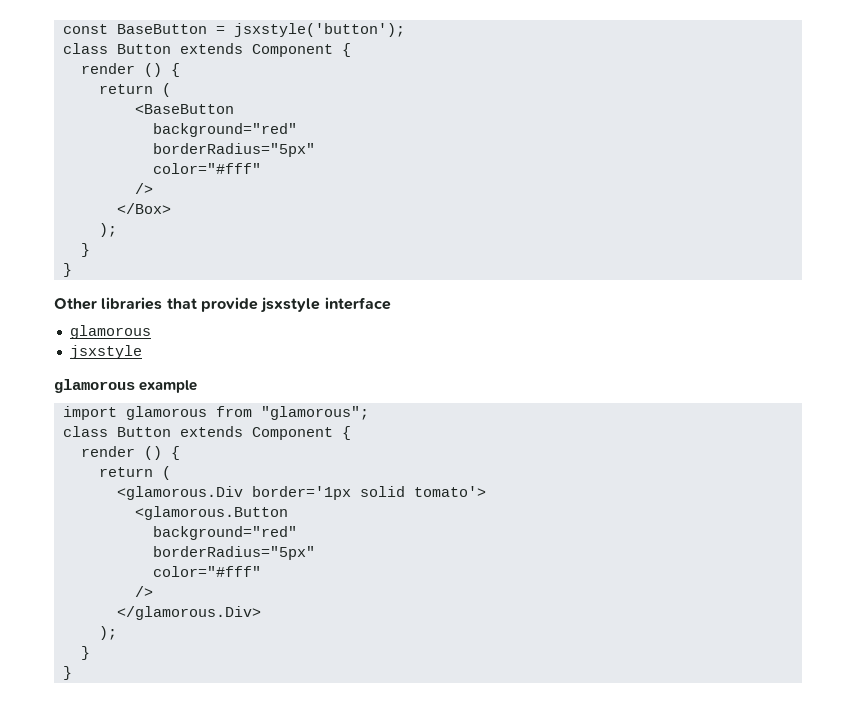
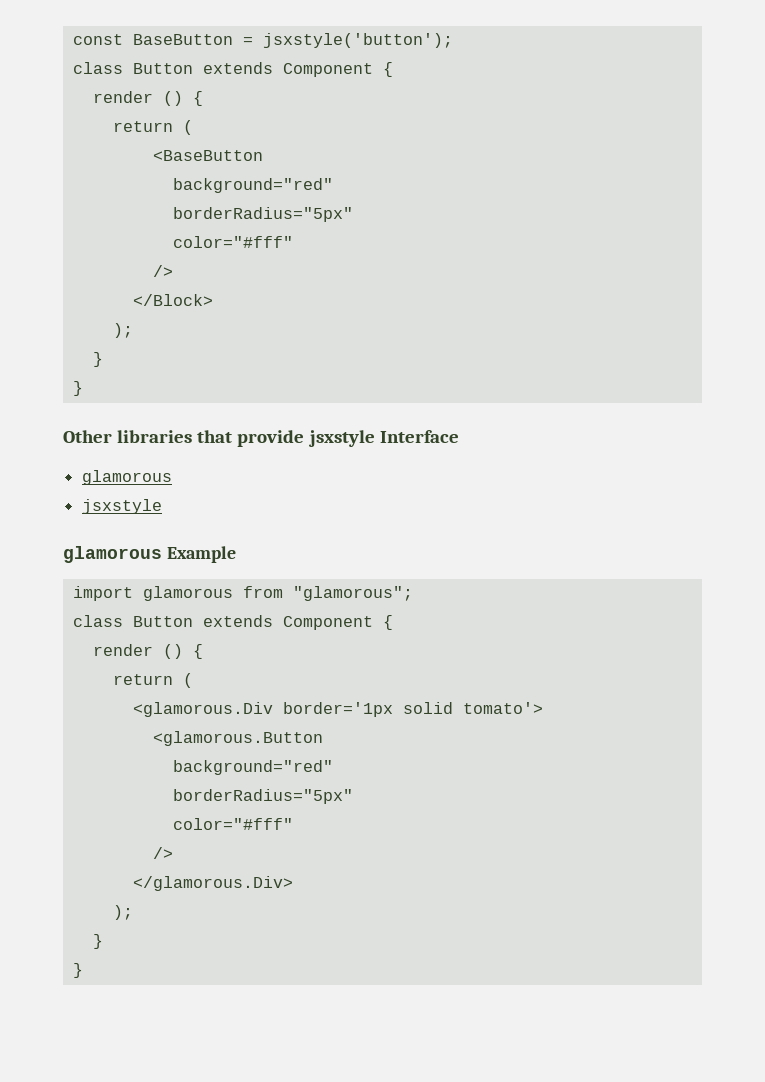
- </Box>
+ </Block>
- Other libraries that provide jsxstyle interface
+ Other libraries that provide jsxstyle Interface
- glamorous example
+ glamorous Example

